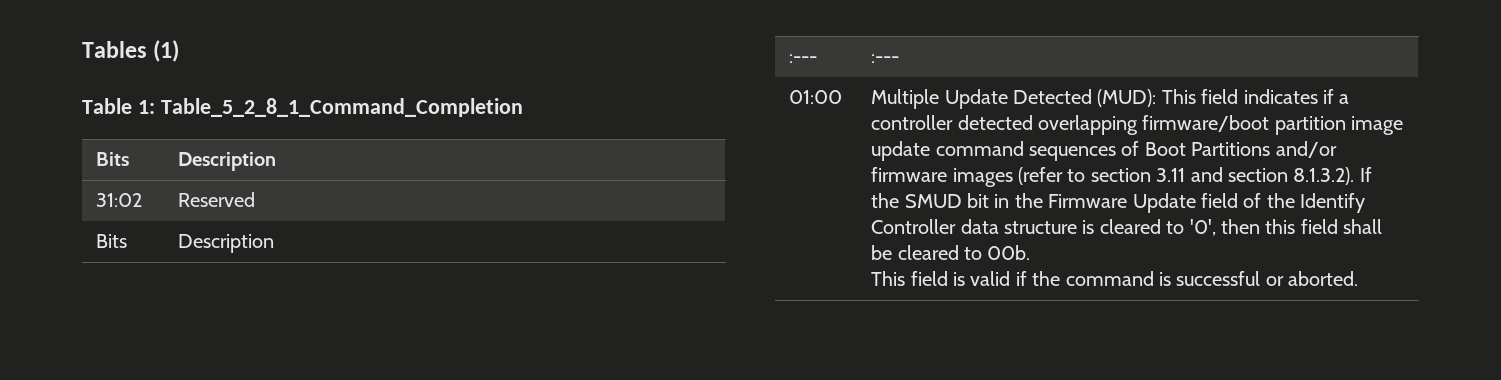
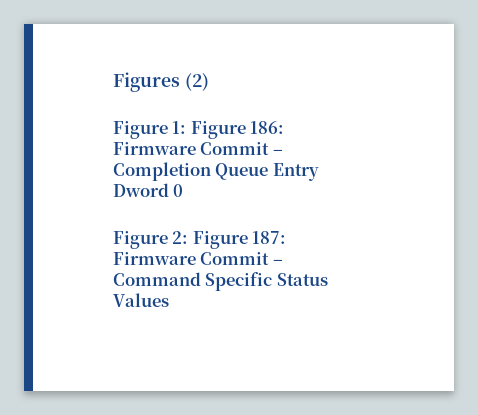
- Tables (1)
- Table 1: Table_5_2_8_1_Command_Completion
- Bits | Description
- 31:02 | Reserved
- Bits | Description
- :--- | :---
- 01:00 | Multiple Update Detected (MUD): This field indicates if a controller detected overlapping firmware/boot partition image update command sequences of Boot Partitions and/or firmware images (refer to section 3.11 and section 8.1.3.2). If the SMUD bit in the Firmware Update field of the Identify Controller data structure is cleared to '0', then this field shall be cleared to 00b.
- This field is valid if the command is successful or aborted.
+ Figures (2)
+ Figure 1: Figure 186: Firmware Commit – Completion Queue Entry Dword 0
+ Figure 2: Figure 187: Firmware Commit – Command Specific Status Values

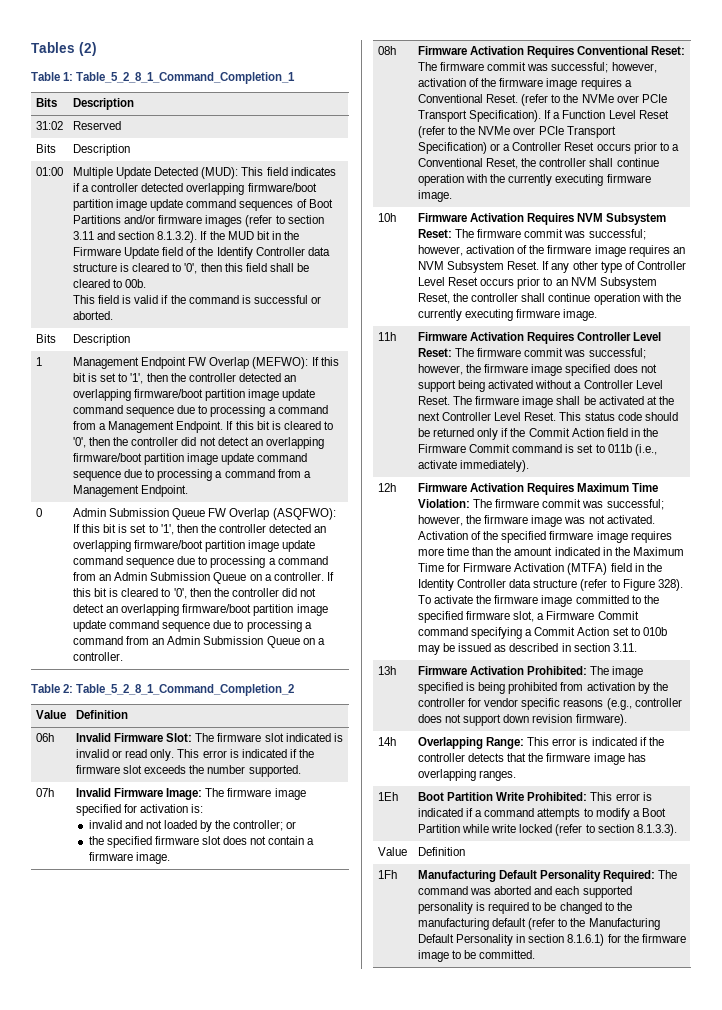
- Figures (2)
+ Tables (2)
- Figure 1: Figure 186: Firmware Commit – Completion Queue Entry Dword 0
- Figure 2: Figure 187: Firmware Commit – Command Specific Status Values
+ Table 1: Table_5_2_8_1_Command_Completion_1
+ Bits | Description
+ 31:02 | Reserved
+ Bits | Description
+ 01:00 | Multiple Update Detected (MUD): This field indicates if a controller detected overlapping firmware/boot partition image update command sequences of Boot Partitions and/or firmware images (refer to section 3.11 and section 8.1.3.2). If the MUD bit in the Firmware Update field of the Identify Controller data structure is cleared to '0', then this field shall be cleared to 00b.
+ This field is valid if the command is successful or aborted.
+ Bits | Description
+ 1 | Management Endpoint FW Overlap (MEFWO): If this bit is set to '1', then the controller detected an overlapping firmware/boot partition image update command sequence due to processing a command from a Management Endpoint. If this bit is cleared to '0', then the controller did not detect an overlapping firmware/boot partition image update command sequence due to processing a command from a Management Endpoint.
+ 0 | Admin Submission Queue FW Overlap (ASQFWO): If this bit is set to '1', then the controller detected an overlapping firmware/boot partition image update command sequence due to processing a command from an Admin Submission Queue on a controller. If this bit is cleared to '0', then the controller did not detect an overlapping firmware/boot partition image update command sequence due to processing a command from an Admin Submission Queue on a controller.
+ Table 2: Table_5_2_8_1_Command_Completion_2
+ Value | Definition
+ 06h | Invalid Firmware Slot: The firmware slot indicated is invalid or read only. This error is indicated if the firmware slot exceeds the number supported.
+ 07h | Invalid Firmware Image: The firmware image specified for activation is:
+ invalid and not loaded by the controller; or
+ the specified firmware slot does not contain a firmware image.
+ 08h | Firmware Activation Requires Conventional Reset: The firmware commit was successful; however, activation of the firmware image requires a Conventional Reset. (refer to the NVMe over PCIe Transport Specification). If a Function Level Reset (refer to the NVMe over PCIe Transport Specification) or a Controller Reset occurs prior to a Conventional Reset, the controller shall continue operation with the currently executing firmware image.
+ 10h | Firmware Activation Requires NVM Subsystem Reset: The firmware commit was successful; however, activation of the firmware image requires an NVM Subsystem Reset. If any other type of Controller Level Reset occurs prior to an NVM Subsystem Reset, the controller shall continue operation with the currently executing firmware image.
+ 11h | Firmware Activation Requires Controller Level Reset: The firmware commit was successful; however, the firmware image specified does not support being activated without a Controller Level Reset. The firmware image shall be activated at the next Controller Level Reset. This status code should be returned only if the Commit Action field in the Firmware Commit command is set to 011b (i.e., activate immediately).
+ 12h | Firmware Activation Requires Maximum Time Violation: The firmware commit was successful; however, the firmware image was not activated. Activation of the specified firmware image requires more time than the amount indicated in the Maximum Time for Firmware Activation (MTFA) field in the Identity Controller data structure (refer to Figure 328). To activate the firmware image committed to the specified firmware slot, a Firmware Commit command specifying a Commit Action set to 010b may be issued as described in section 3.11.
+ 13h | Firmware Activation Prohibited: The image specified is being prohibited from activation by the controller for vendor specific reasons (e.g., controller does not support down revision firmware).
+ 14h | Overlapping Range: This error is indicated if the controller detects that the firmware image has overlapping ranges.
+ 1Eh | Boot Partition Write Prohibited: This error is indicated if a command attempts to modify a Boot Partition while write locked (refer to section 8.1.3.3).
+ Value | Definition
+ 1Fh | Manufacturing Default Personality Required: The command was aborted and each supported personality is required to be changed to the manufacturing default (refer to the Manufacturing Default Personality in section 8.1.6.1) for the firmware image to be committed.

